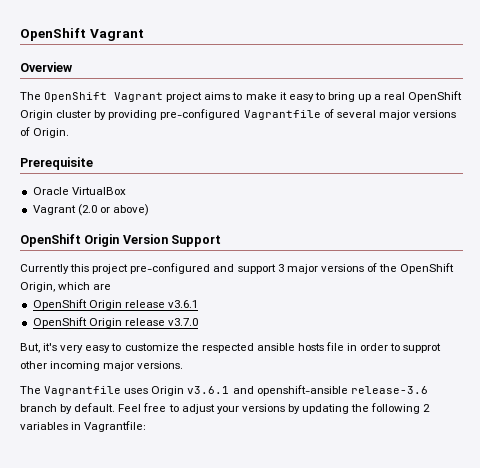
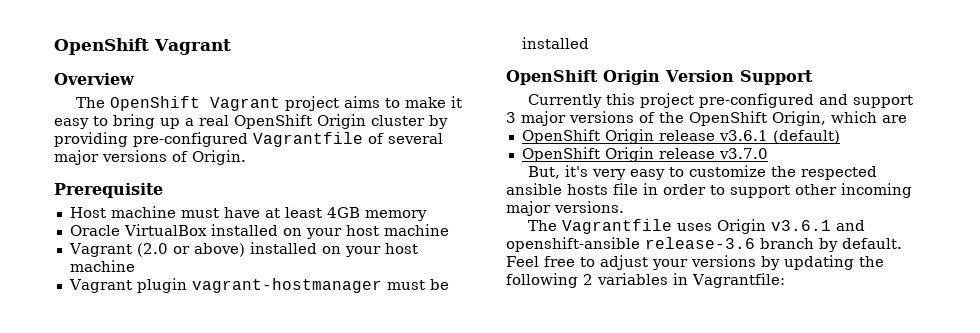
- Oracle VirtualBox
- Vagrant (2.0 or above)
+ Host machine must have at least 4GB memory
+ Oracle VirtualBox installed on your host machine
+ Vagrant (2.0 or above) installed on your host machine
+ Vagrant plugin vagrant-hostmanager must be installed
- OpenShift Origin release v3.6.1
+ OpenShift Origin release v3.6.1 (default)
- But, it's very easy to customize the respected ansible hosts file in order to supprot other incoming major versions.
+ But, it's very easy to customize the respected ansible hosts file in order to support other incoming major versions.

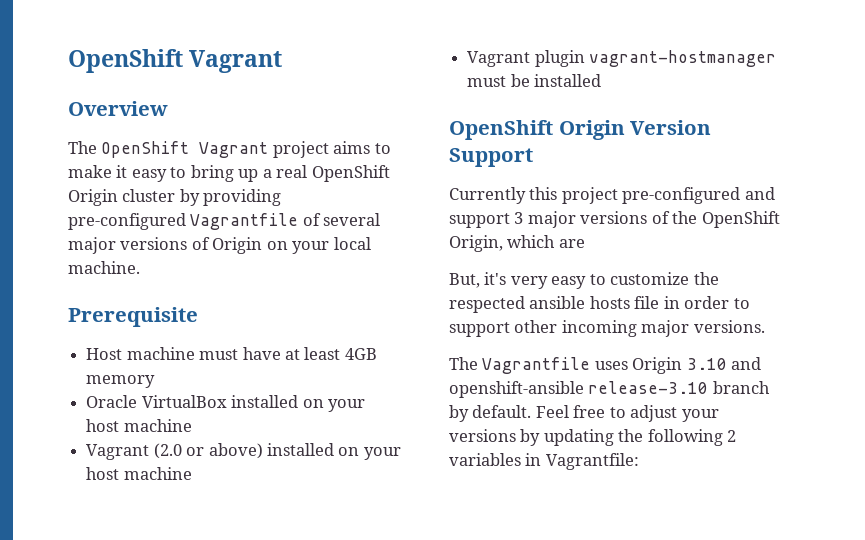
- The OpenShift Vagrant project aims to make it easy to bring up a real OpenShift Origin cluster by providing pre-configured Vagrantfile of several major versions of Origin.
+ The OpenShift Vagrant project aims to make it easy to bring up a real OpenShift Origin cluster by providing pre-configured Vagrantfile of several major versions of Origin on your local machine.
- OpenShift Origin release v3.6.1 (default)
- OpenShift Origin release v3.7.0
- The Vagrantfile uses Origin v3.6.1 and openshift-ansible release-3.6 branch by default.
+ The Vagrantfile uses Origin 3.10 and openshift-ansible release-3.10 branch by default.

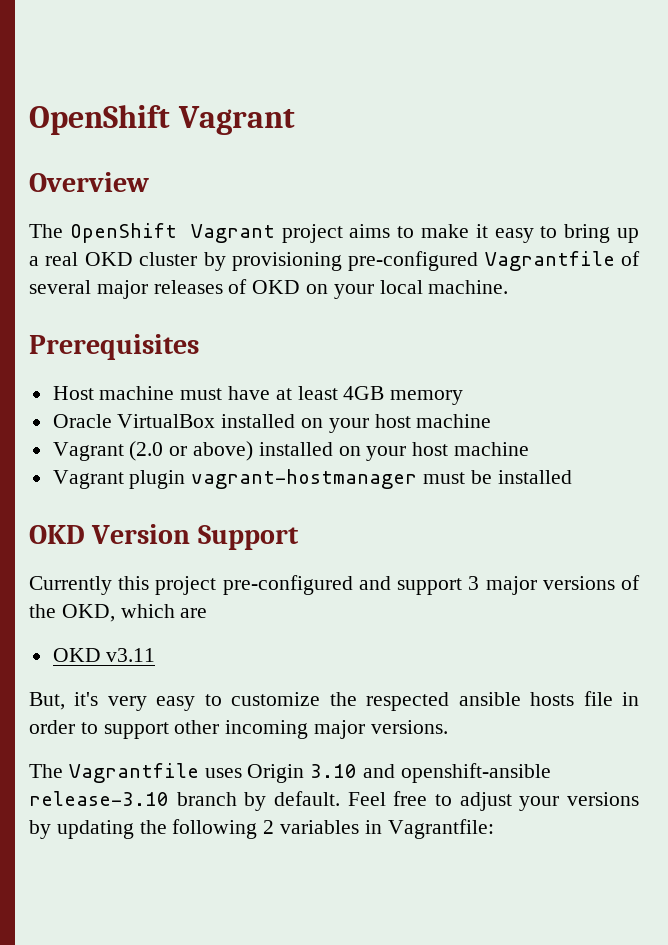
- The OpenShift Vagrant project aims to make it easy to bring up a real OpenShift Origin cluster by providing pre-configured Vagrantfile of several major versions of Origin on your local machine.
+ The OpenShift Vagrant project aims to make it easy to bring up a real OKD cluster by provisioning pre-configured Vagrantfile of several major releases of OKD on your local machine.
- Prerequisite
+ Prerequisites
- OpenShift Origin Version Support
+ OKD Version Support
- Currently this project pre-configured and support 3 major versions of the OpenShift Origin, which are
+ Currently this project pre-configured and support 3 major versions of the OKD, which are
+ OKD v3.11

